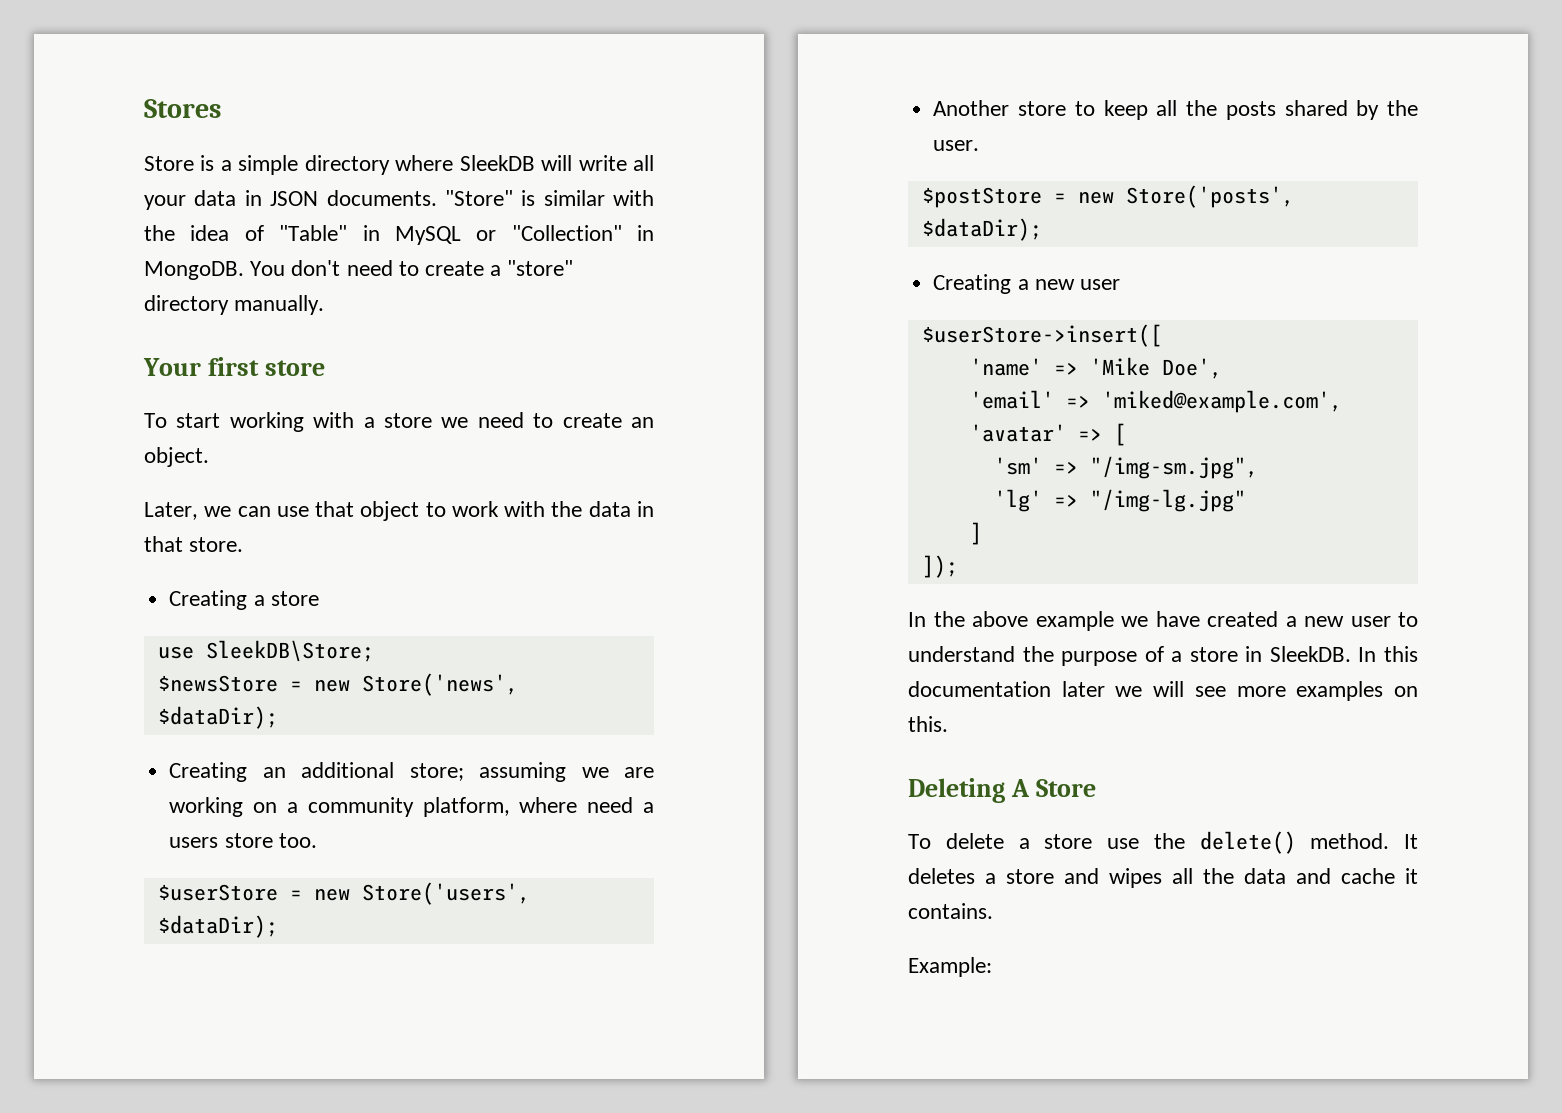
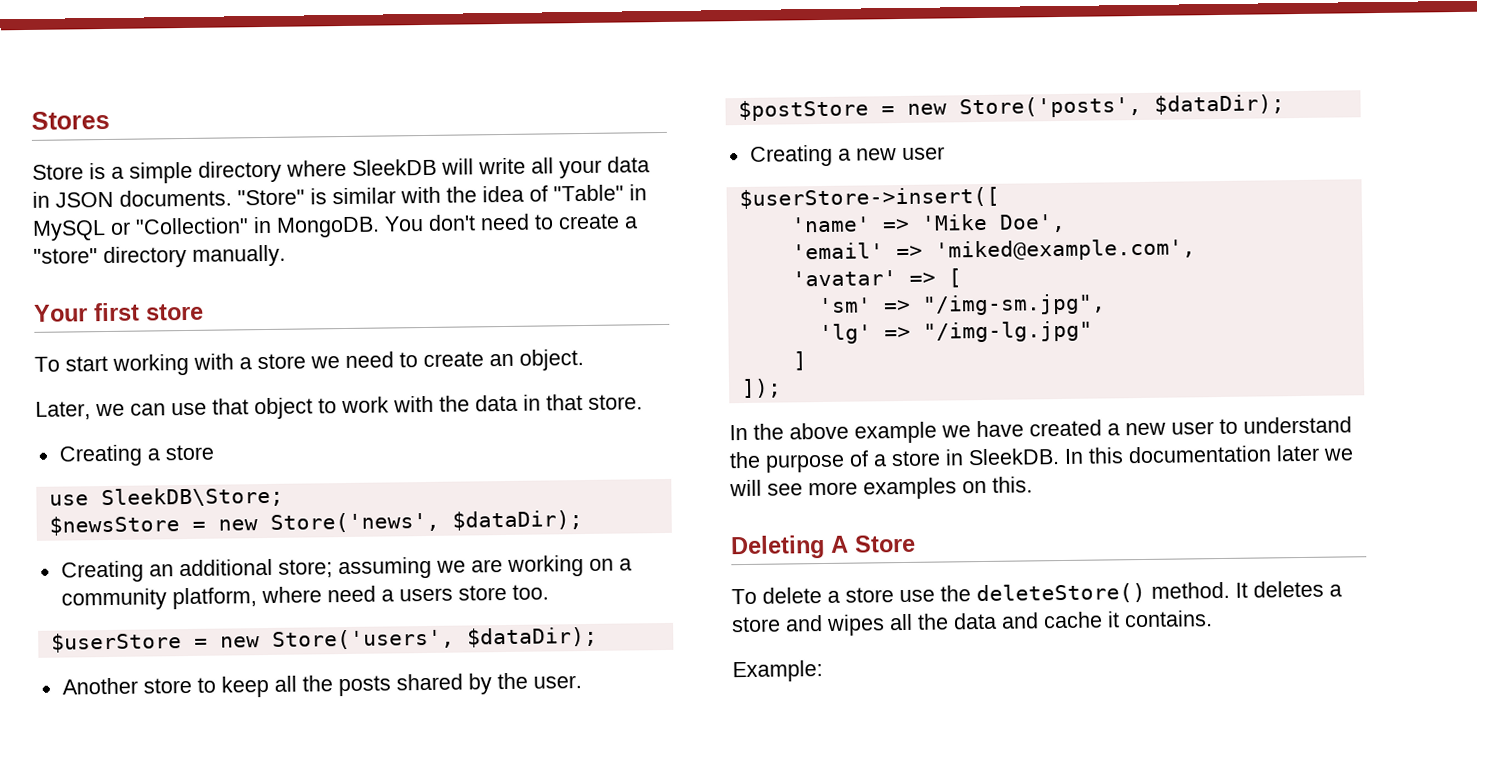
- To delete a store use the delete() method.
+ To delete a store use the deleteStore() method.

